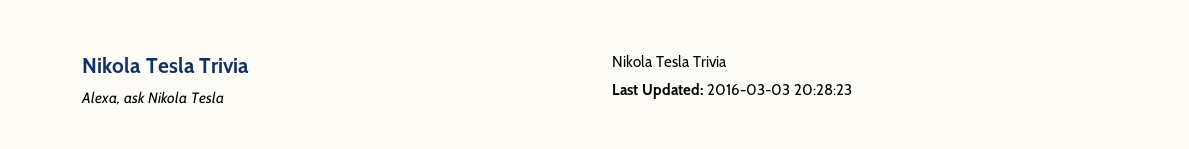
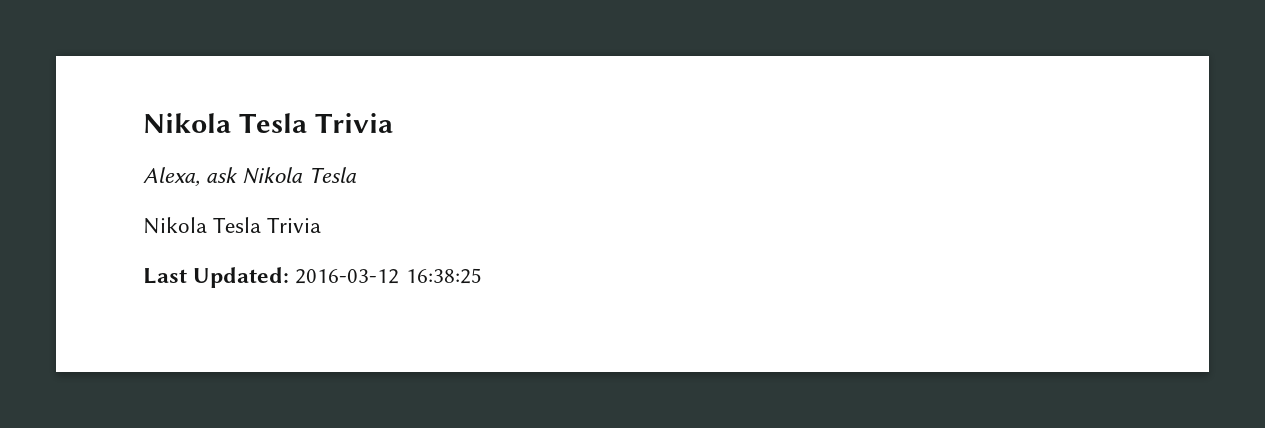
- Last Updated: 2016-03-03 20:28:23
+ Last Updated: 2016-03-12 16:38:25

